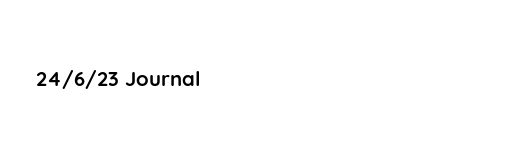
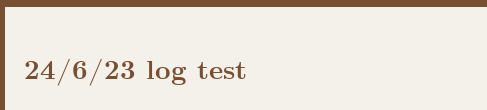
- 24/6/23 Journal
+ 24/6/23 log test

